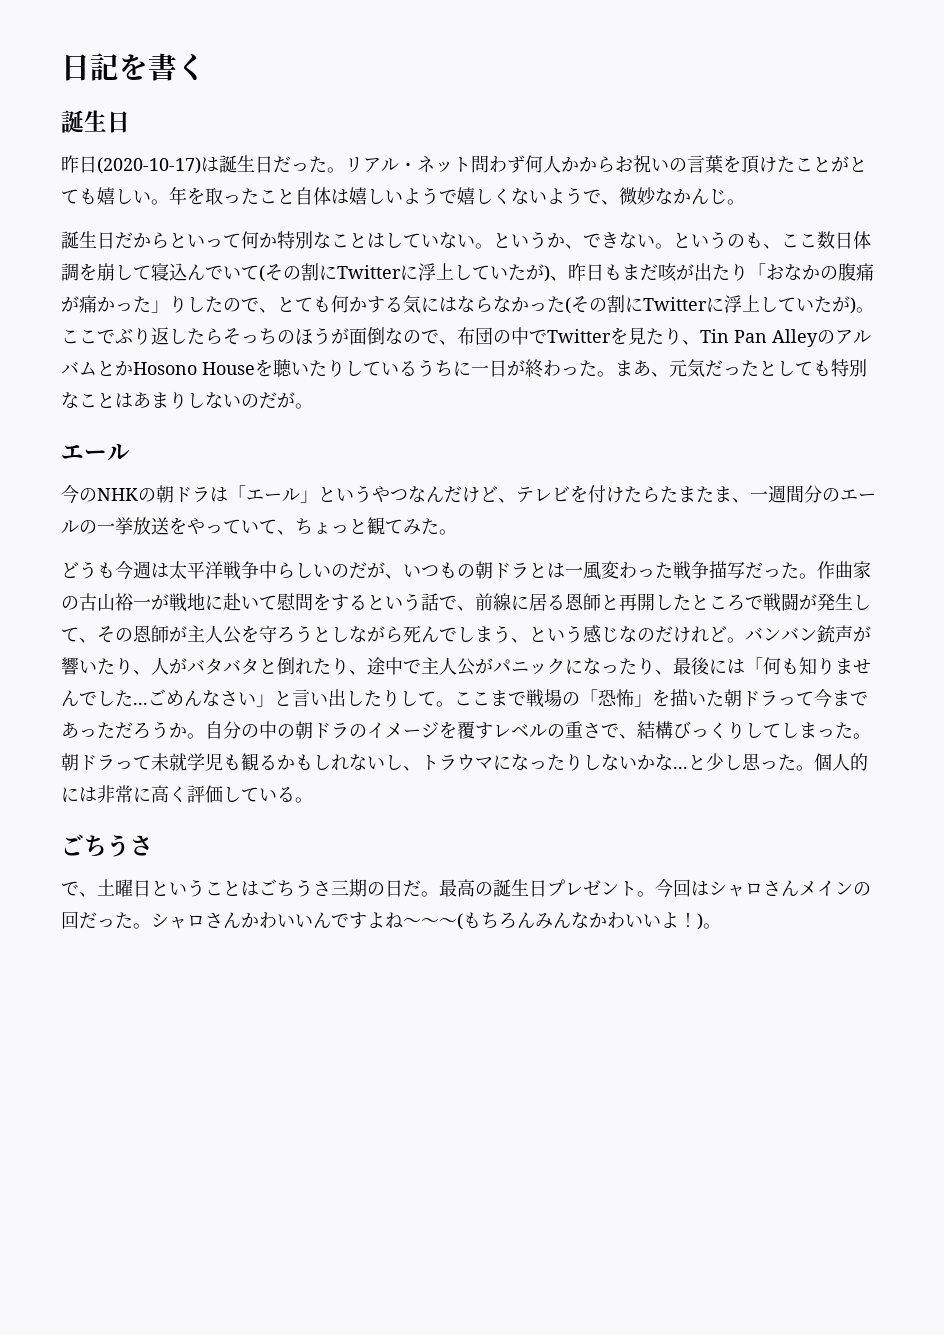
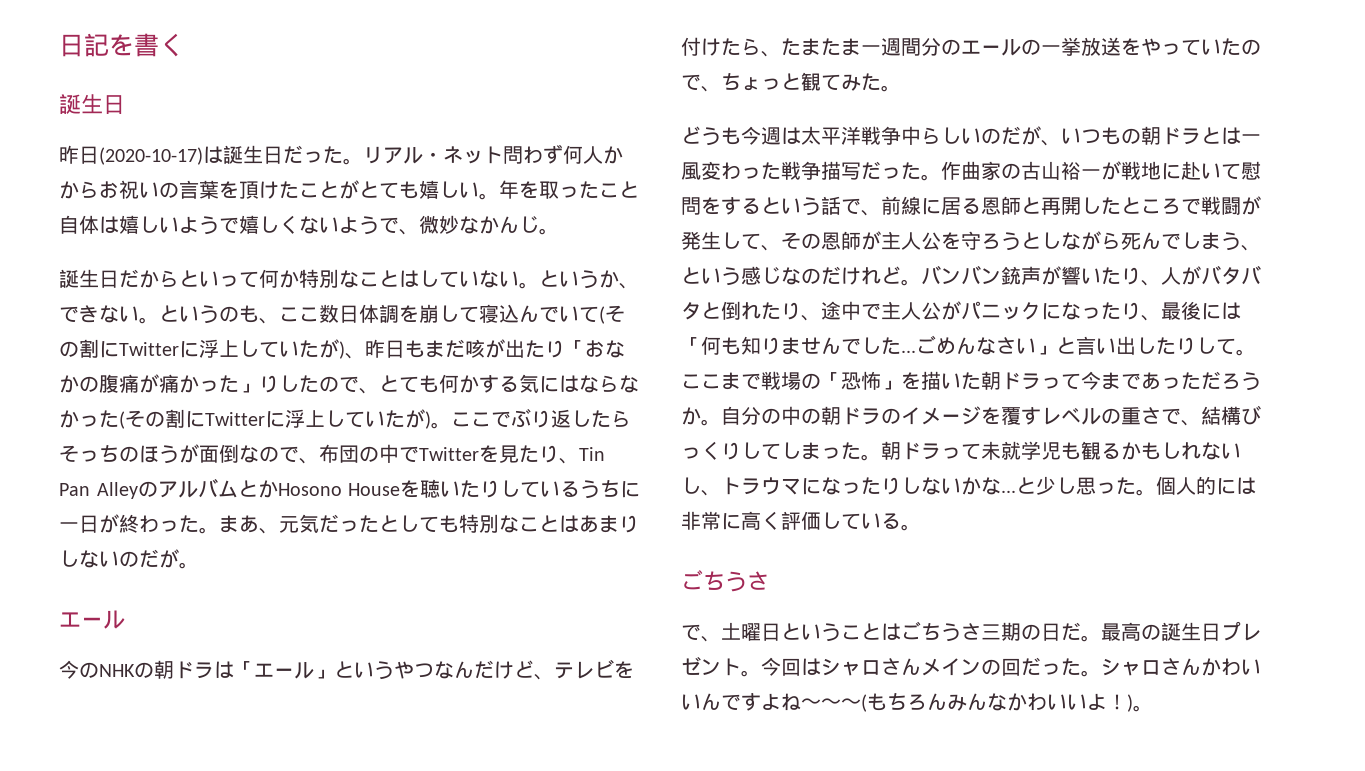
- 今のNHKの朝ドラは「エール」というやつなんだけど、テレビを付けたらたまたま、一週間分のエールの一挙放送をやっていて、ちょっと観てみた。
+ 今のNHKの朝ドラは「エール」というやつなんだけど、テレビを付けたら、たまたま一週間分のエールの一挙放送をやっていたので、ちょっと観てみた。

